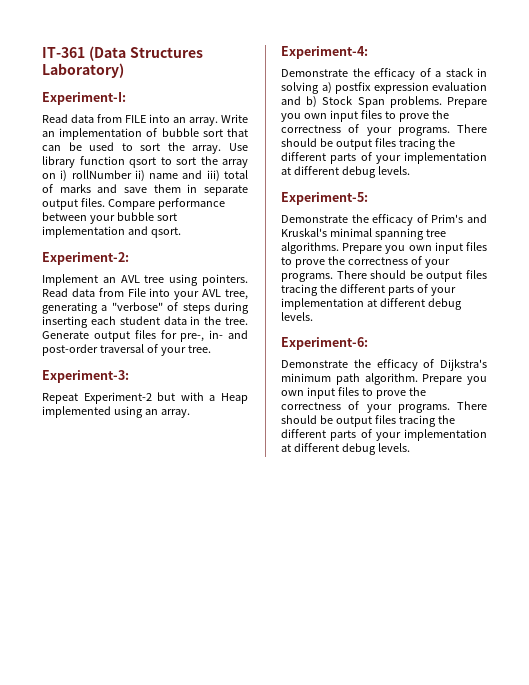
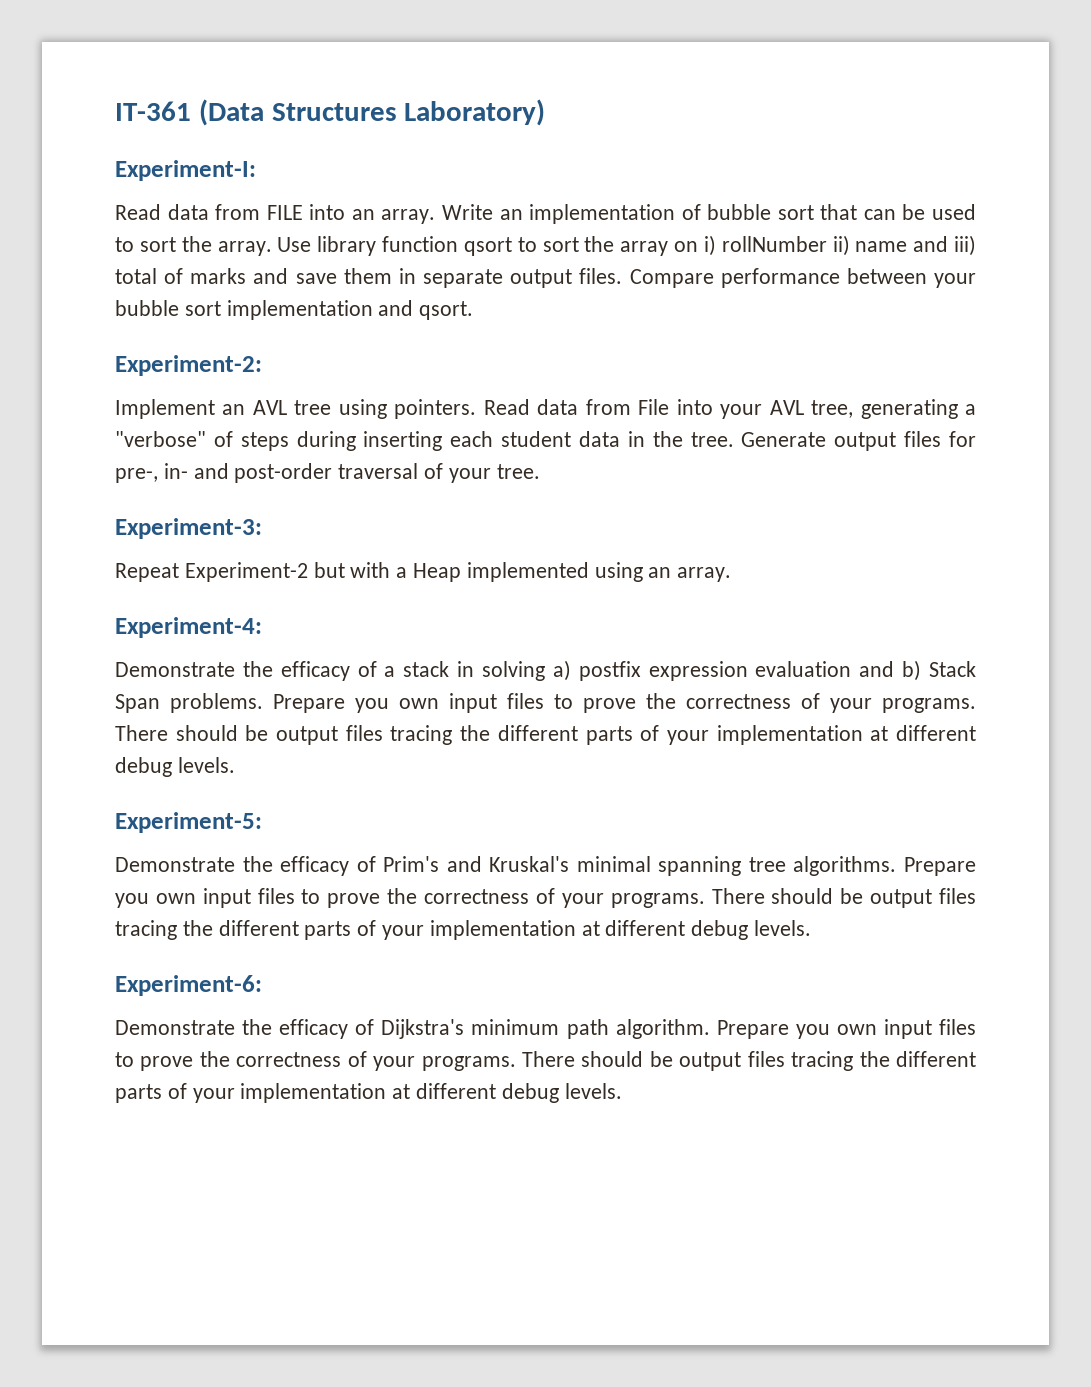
- Demonstrate the efficacy of a stack in solving a) postfix expression evaluation and b) Stock Span problems.
+ Demonstrate the efficacy of a stack in solving a) postfix expression evaluation and b) Stack Span problems.

